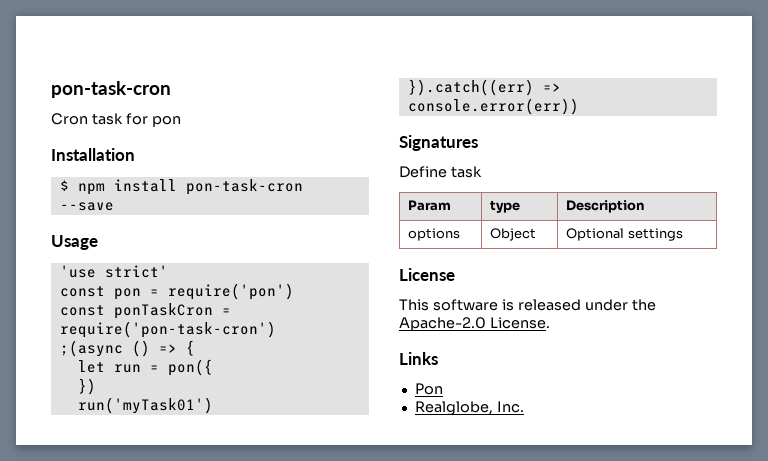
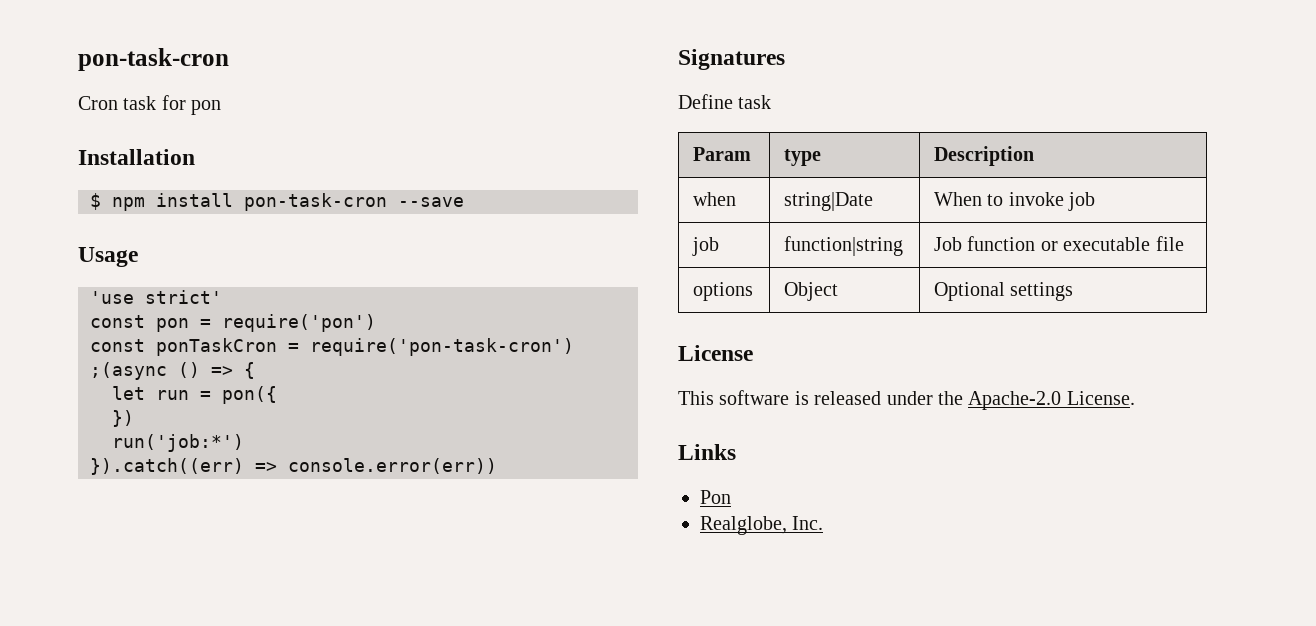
- run('myTask01')
+ run('job:*')
+ when | string|Date | When to invoke job
+ job | function|string | Job function or executable file

